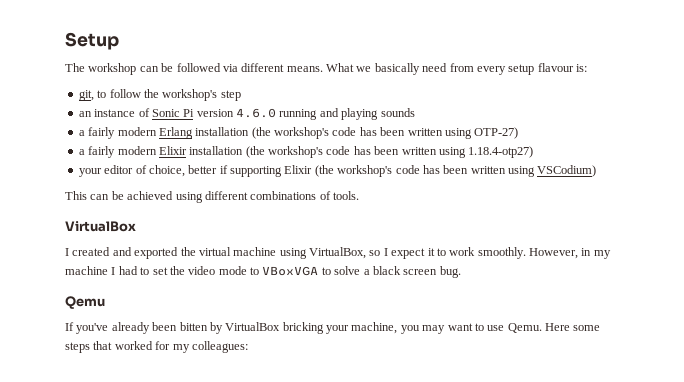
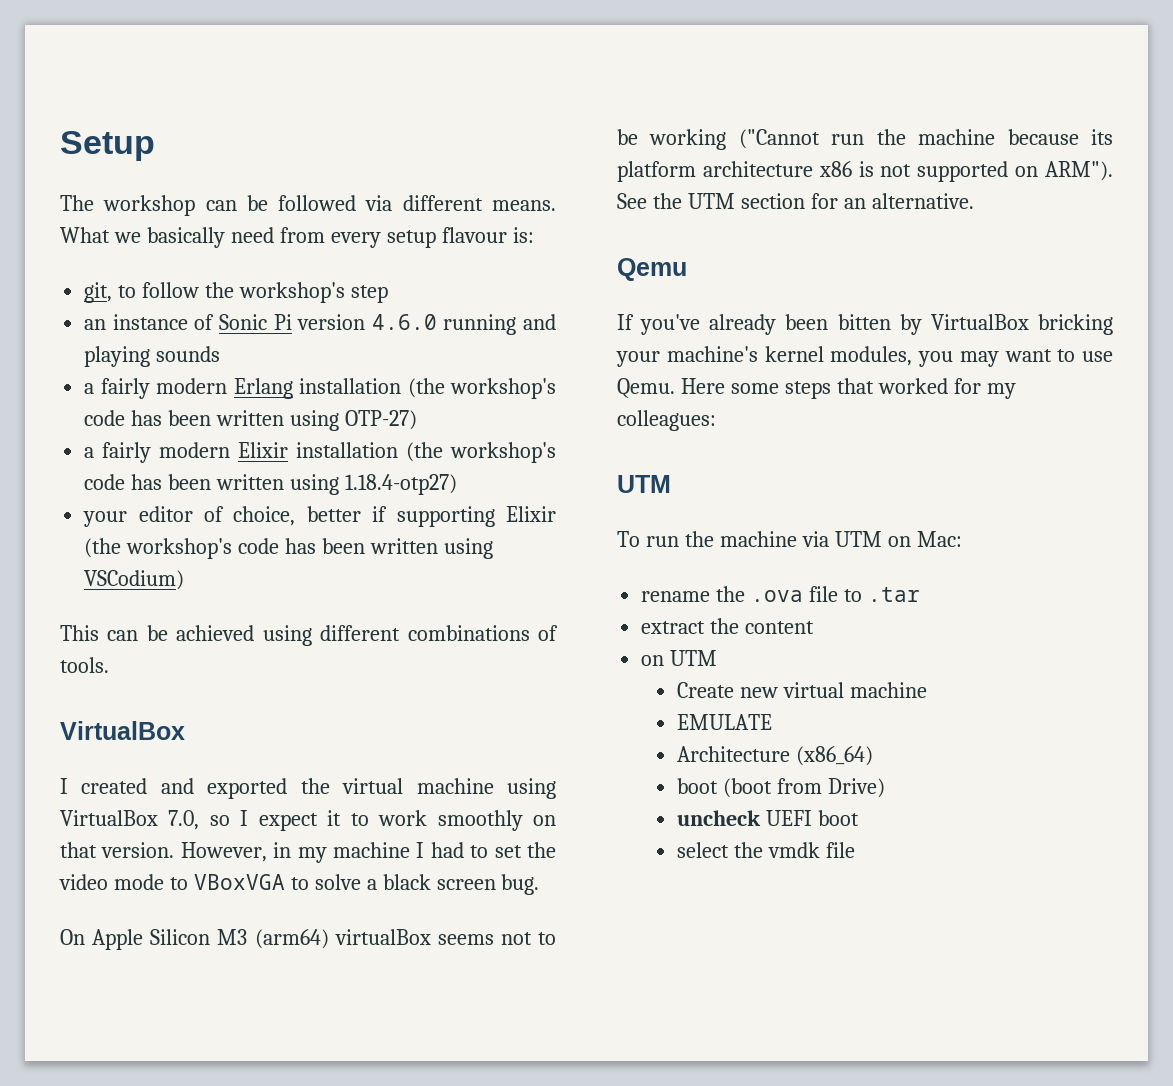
- I created and exported the virtual machine using VirtualBox, so I expect it to work smoothly.
+ I created and exported the virtual machine using VirtualBox 7.0, so I expect it to work smoothly on that version.
+ On Apple Silicon M3 (arm64) virtualBox seems not to be working ("Cannot run the machine because its platform architecture x86 is not supported on ARM"). See the UTM section for an alternative.
- If you've already been bitten by VirtualBox bricking your machine, you may want to use Qemu.
+ If you've already been bitten by VirtualBox bricking your machine's kernel modules, you may want to use Qemu.
  Here some steps that worked for my colleagues:
+ UTM
+ To run the machine via UTM on Mac:
+ rename the .ova file to .tar
+ extract the content
+ on UTM
+ Create new virtual machine
+ EMULATE
+ Architecture (x86_64)
+ boot (boot from Drive)
+ uncheck UEFI boot
+ select the vmdk file

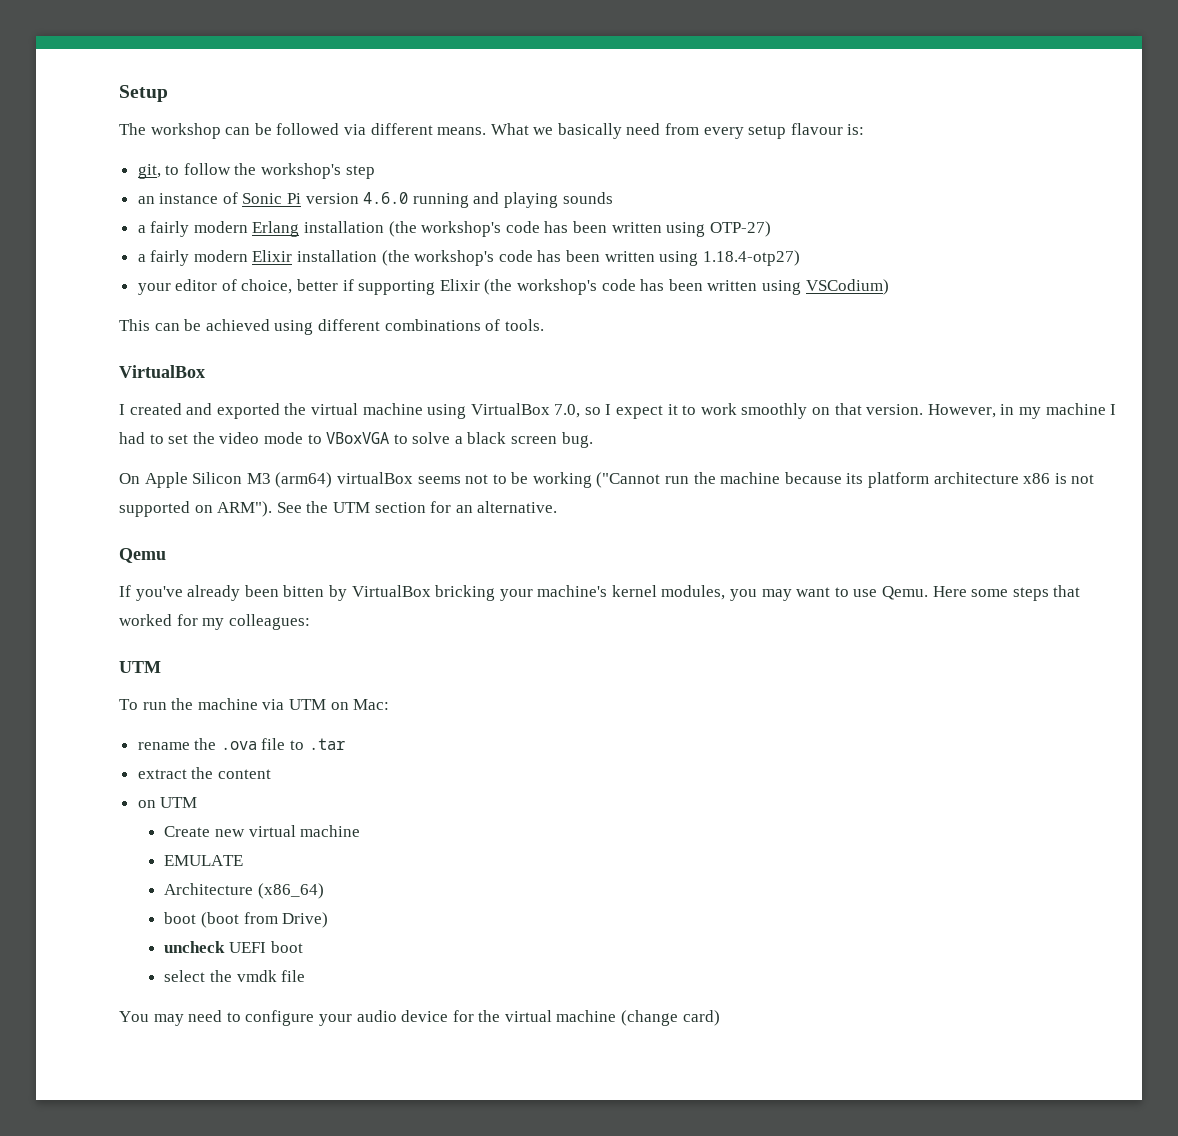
+ You may need to configure your audio device for the virtual machine (change card)

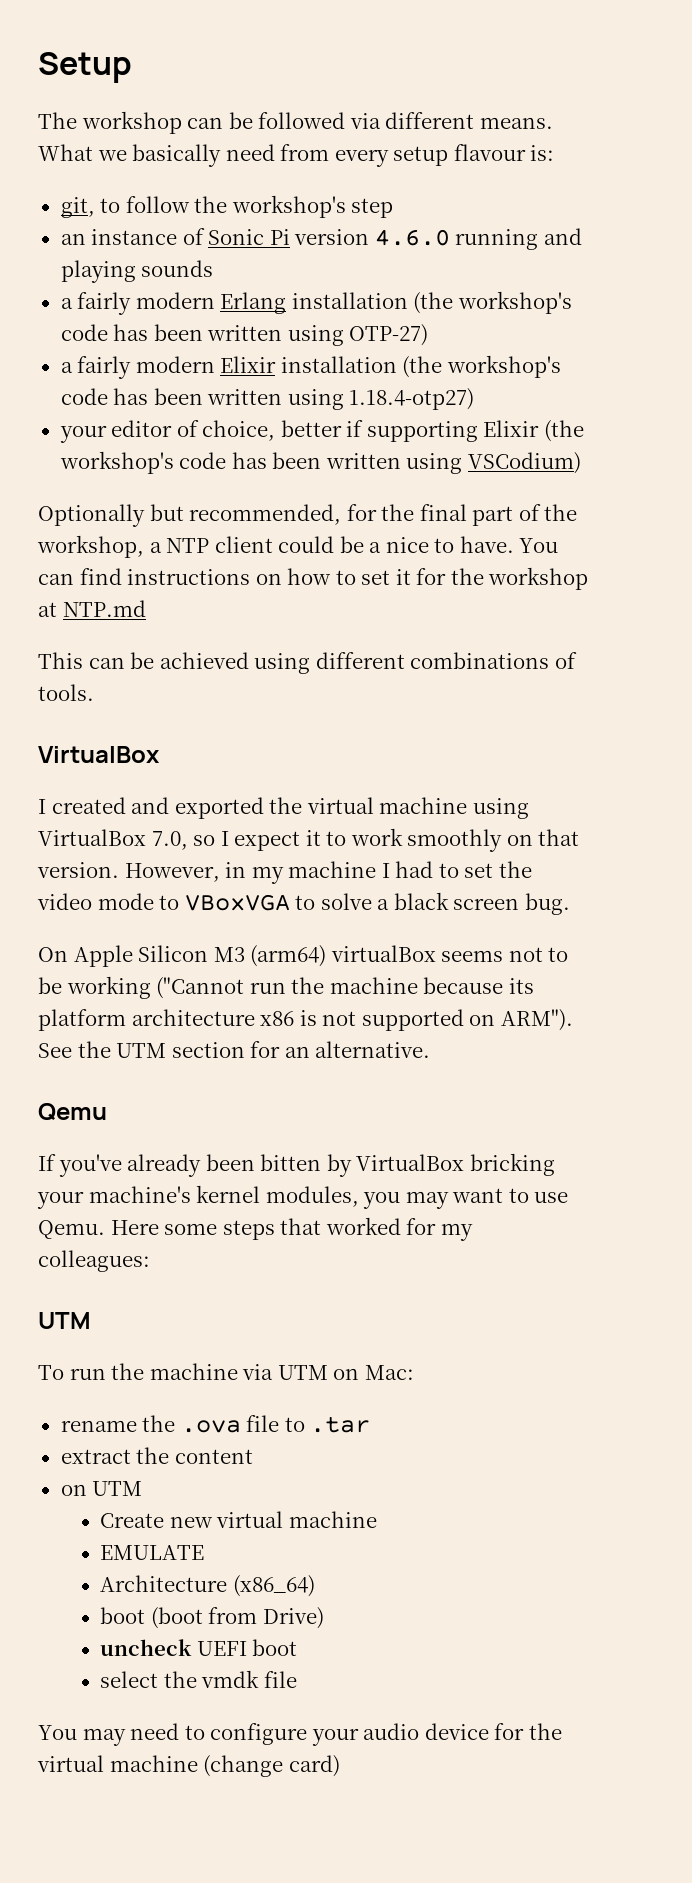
+ Optionally but recommended, for the final part of the workshop, a NTP client could be a nice to have. You can find instructions on how to set it for the workshop at NTP.md

